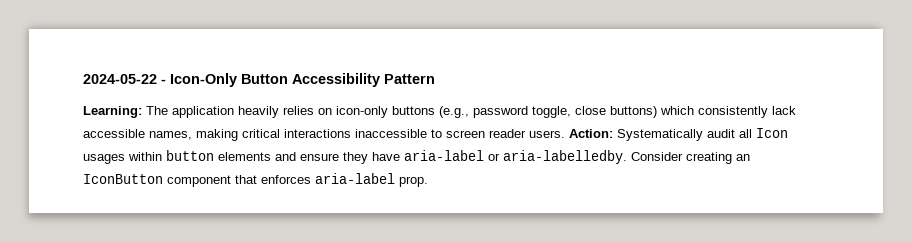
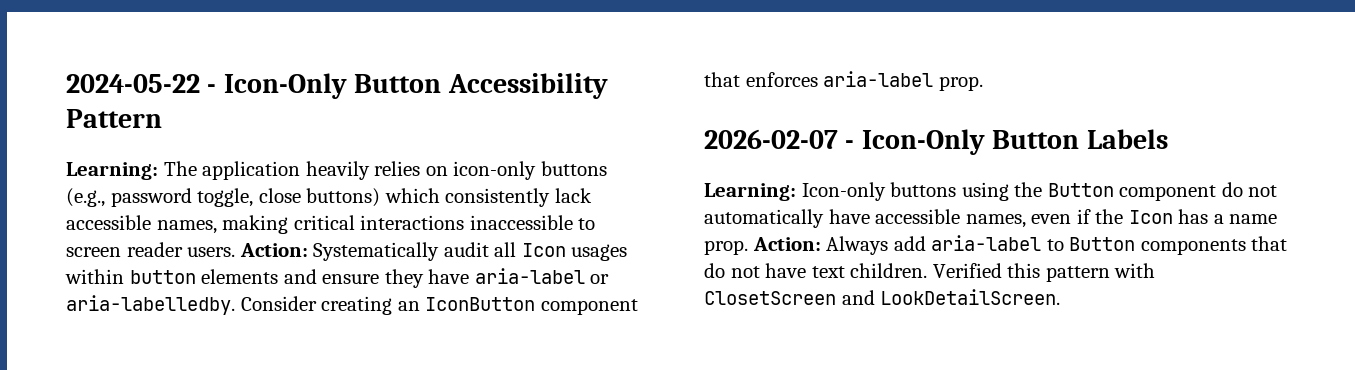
+ 2026-02-07 - Icon-Only Button Labels
+ Learning: Icon-only buttons using the Button component do not automatically have accessible names, even if the Icon has a name prop. Action: Always add aria-label to Button components that do not have text children. Verified this pattern with ClosetScreen and LookDetailScreen.

